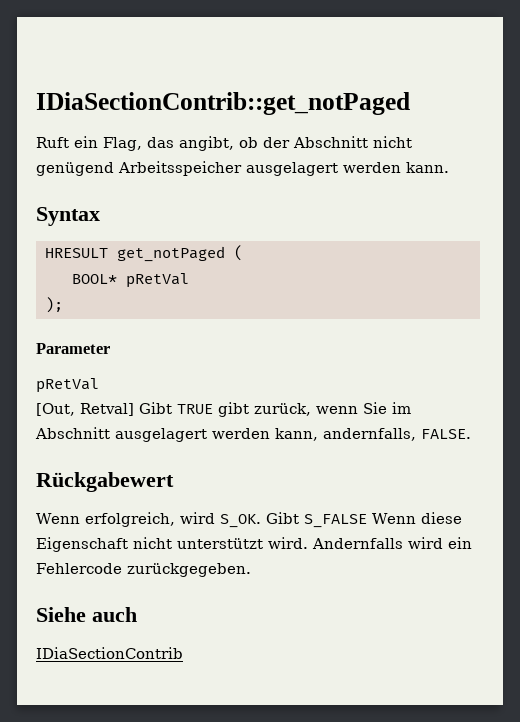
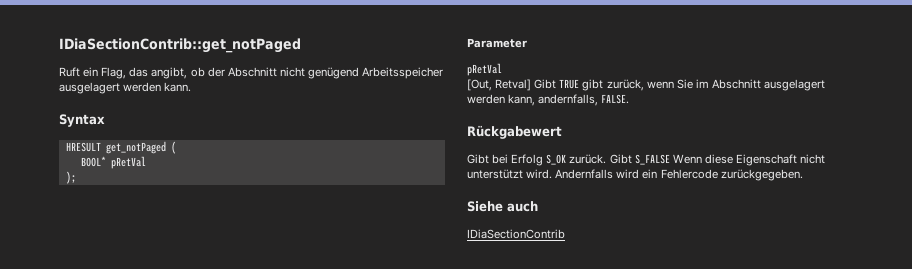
- Wenn erfolgreich, wird S_OK.
+ Gibt bei Erfolg S_OK zurück.

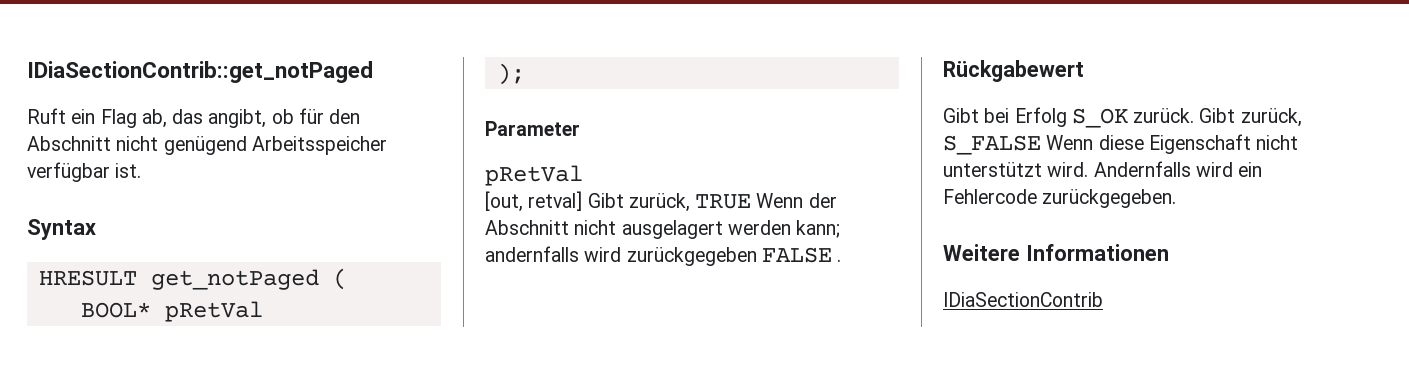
- Ruft ein Flag, das angibt, ob der Abschnitt nicht genügend Arbeitsspeicher ausgelagert werden kann.
+ Ruft ein Flag ab, das angibt, ob für den Abschnitt nicht genügend Arbeitsspeicher verfügbar ist.
- [Out, Retval] Gibt TRUE gibt zurück, wenn Sie im Abschnitt ausgelagert werden kann, andernfalls, FALSE.
+ [out, retval] Gibt zurück, TRUE Wenn der Abschnitt nicht ausgelagert werden kann; andernfalls wird zurückgegeben FALSE .
- Gibt S_FALSE Wenn diese Eigenschaft nicht unterstützt wird.
+ Gibt zurück, S_FALSE Wenn diese Eigenschaft nicht unterstützt wird.
- Siehe auch
+ Weitere Informationen

